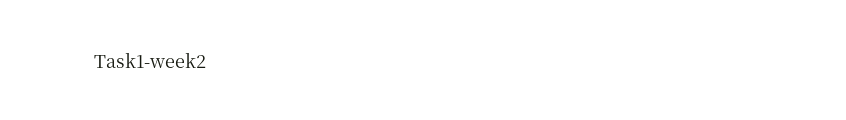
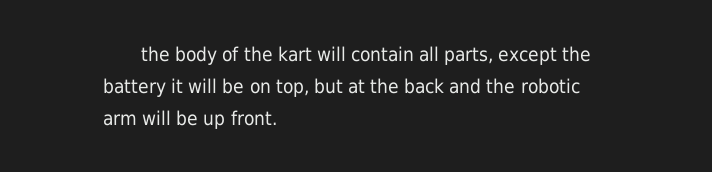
- Task1-week2
+ the body of the kart will contain all parts, except the battery it will be on top, but at the back and the robotic arm will be up front.

